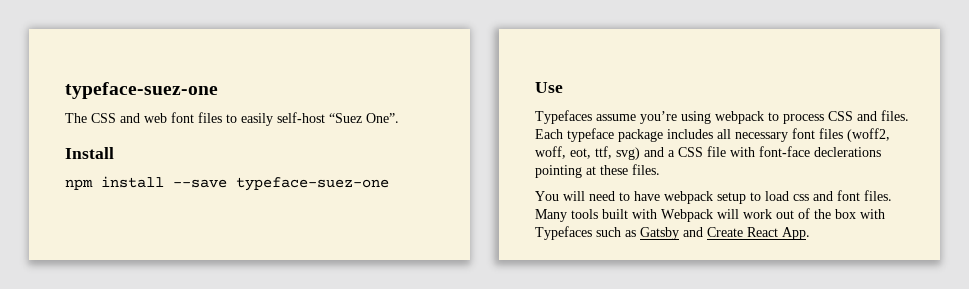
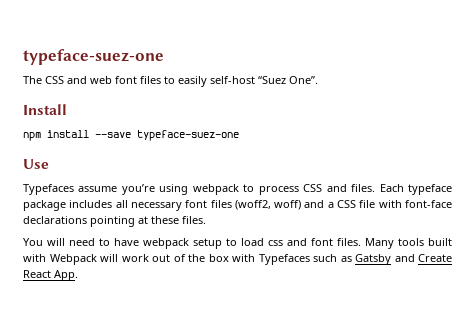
- Each typeface package includes all necessary font files (woff2, woff, eot, ttf, svg) and a CSS file with font-face declerations pointing at these files.
+ Each typeface package includes all necessary font files (woff2, woff) and a CSS file with font-face declarations pointing at these files.

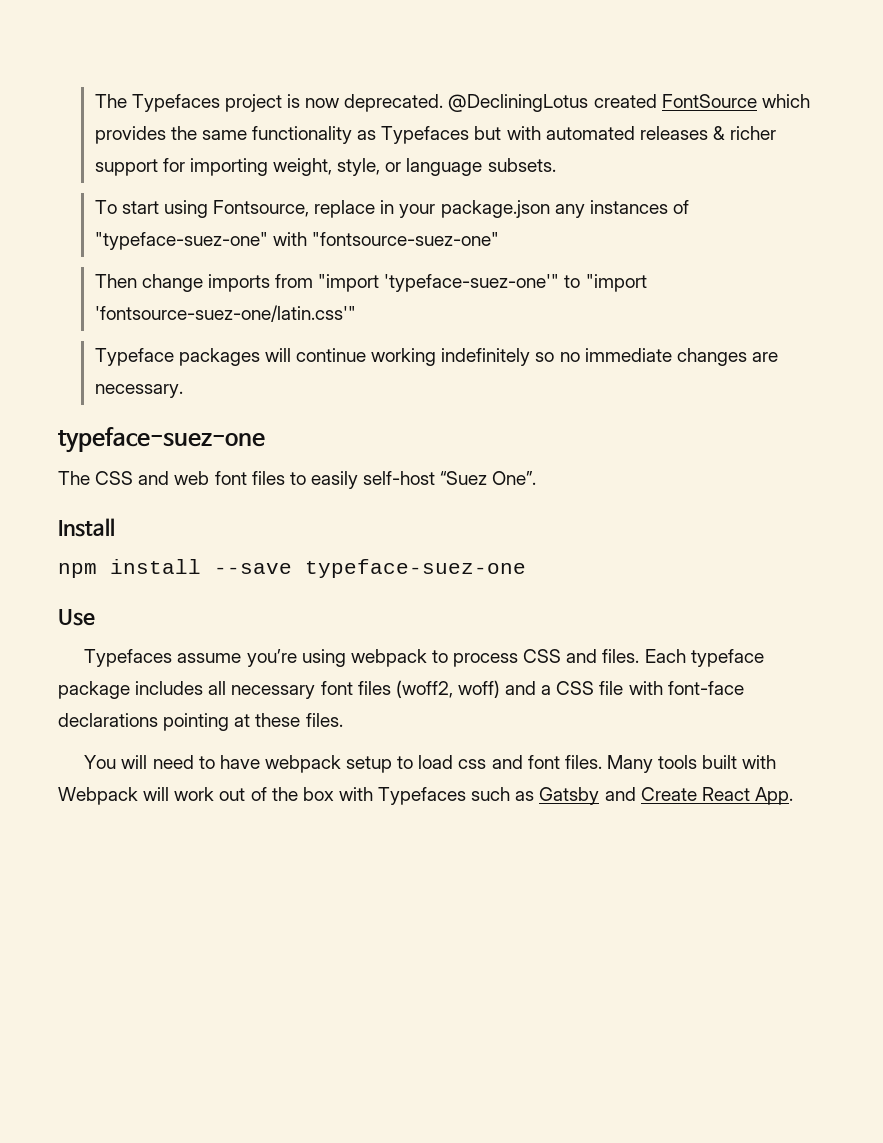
+ The Typefaces project is now deprecated. @DecliningLotus created FontSource which provides the same functionality as Typefaces but with automated releases & richer support for importing weight, style, or language subsets.
+ To start using Fontsource, replace in your package.json any instances of "typeface-suez-one" with "fontsource-suez-one"
+ Then change imports from "import 'typeface-suez-one'" to "import 'fontsource-suez-one/latin.css'"
+ Typeface packages will continue working indefinitely so no immediate changes are necessary.

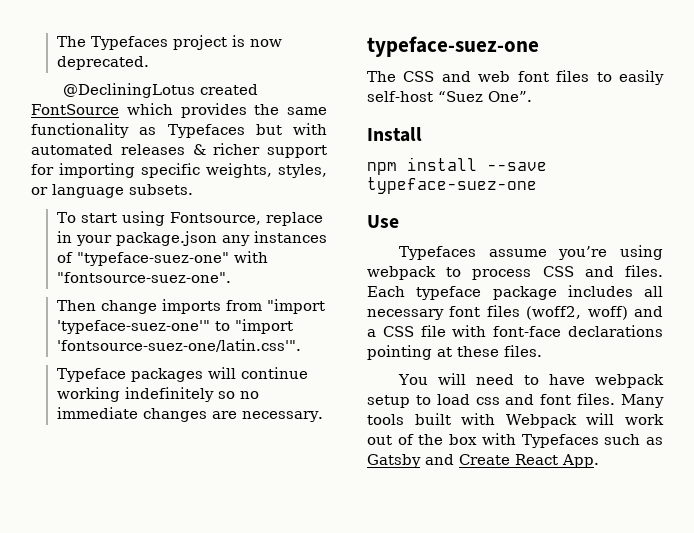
- The Typefaces project is now deprecated. @DecliningLotus created FontSource which provides the same functionality as Typefaces but with automated releases & richer support for importing weight, style, or language subsets.
+ The Typefaces project is now deprecated.
+ @DecliningLotus created FontSource which provides the same functionality as Typefaces but with automated releases & richer support for importing specific weights, styles, or language subsets.
- To start using Fontsource, replace in your package.json any instances of "typeface-suez-one" with "fontsource-suez-one"
+ To start using Fontsource, replace in your package.json any instances of "typeface-suez-one" with "fontsource-suez-one".
- Then change imports from "import 'typeface-suez-one'" to "import 'fontsource-suez-one/latin.css'"
+ Then change imports from "import 'typeface-suez-one'" to "import 'fontsource-suez-one/latin.css'".

